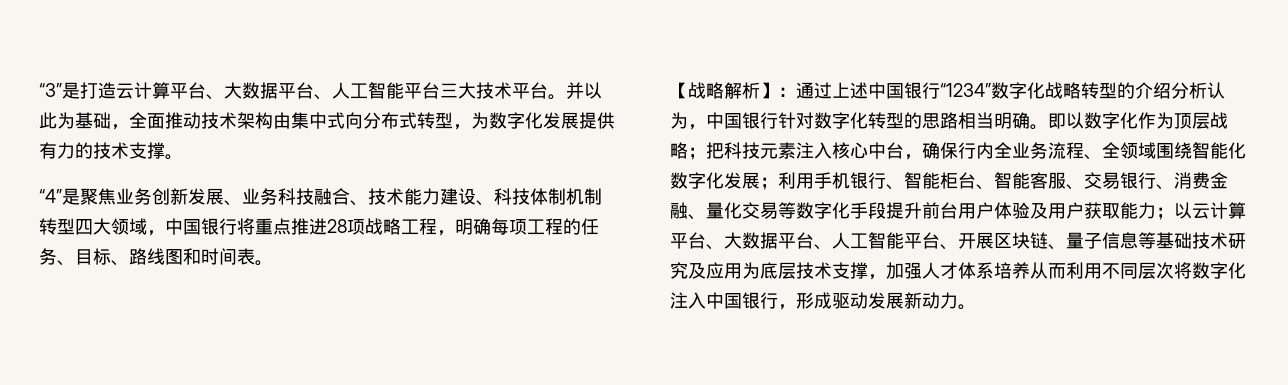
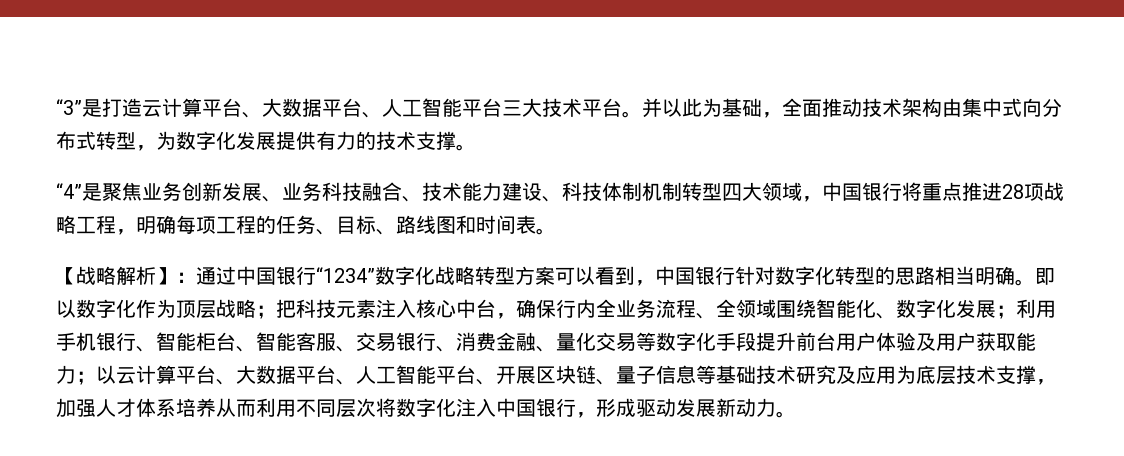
- 【战略解析】：通过上述中国银行“1234”数字化战略转型的介绍分析认为，中国银行针对数字化转型的思路相当明确。
+ 【战略解析】：通过中国银行“1234”数字化战略转型方案可以看到，中国银行针对数字化转型的思路相当明确。
- 把科技元素注入核心中台，确保行内全业务流程、全领域围绕智能化数字化发展；
+ 把科技元素注入核心中台，确保行内全业务流程、全领域围绕智能化、数字化发展；

